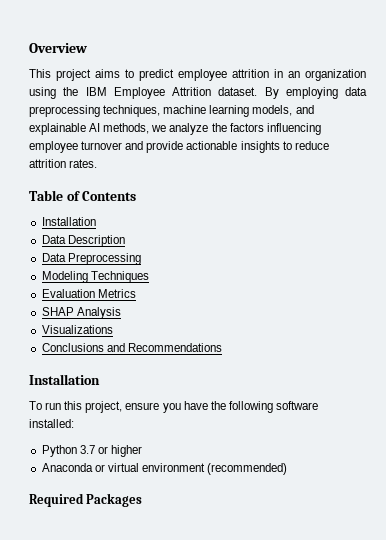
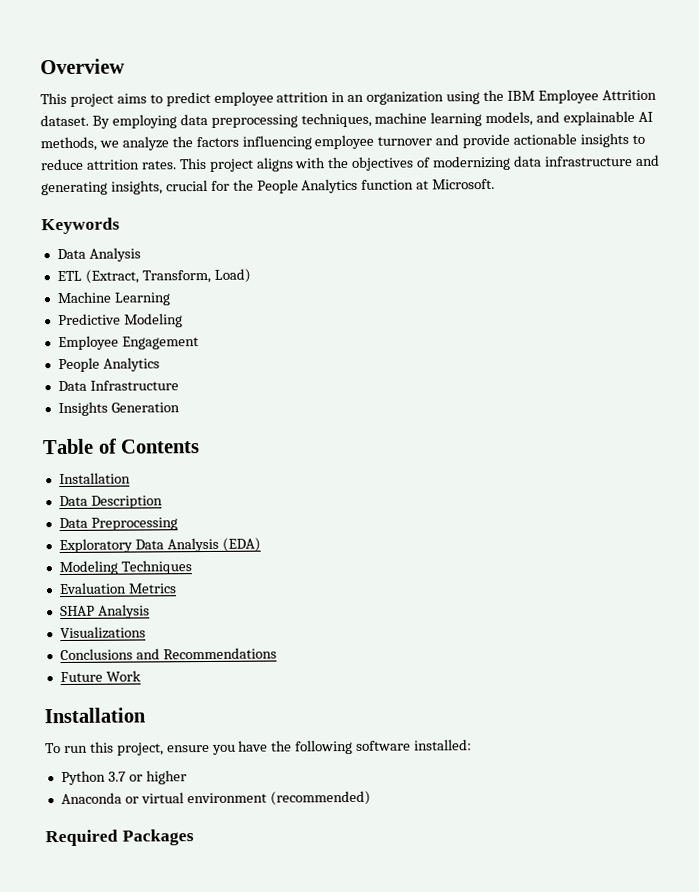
+ This project aligns with the objectives of modernizing data infrastructure and generating insights, crucial for the People Analytics function at Microsoft.
+ Keywords
+ Data Analysis
+ ETL (Extract, Transform, Load)
+ Machine Learning
+ Predictive Modeling
+ Employee Engagement
+ People Analytics
+ Data Infrastructure
+ Insights Generation
+ Exploratory Data Analysis (EDA)
+ Future Work

